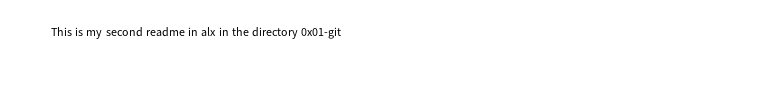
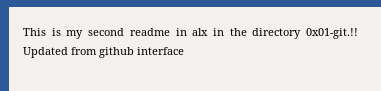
- This is my second readme in alx in the directory 0x01-git
+ This is my second readme in alx in the directory 0x01-git.!! Updated from github interface

